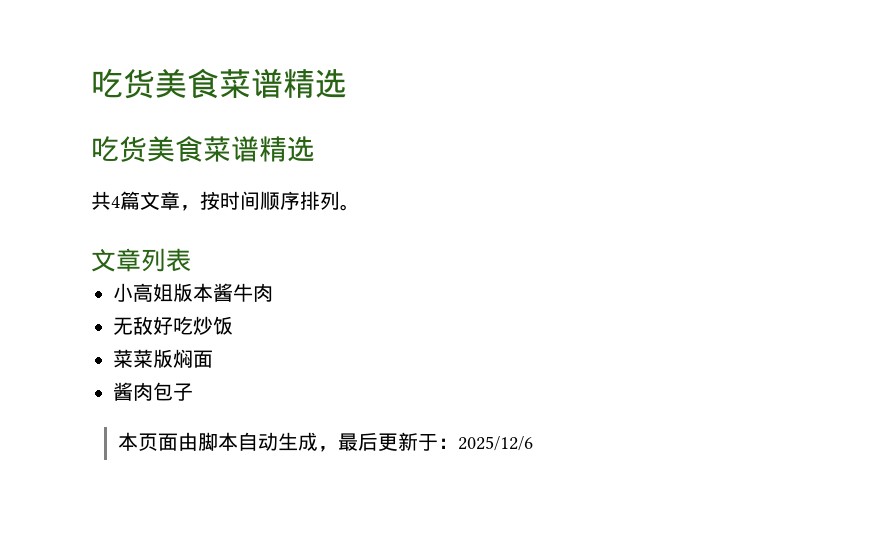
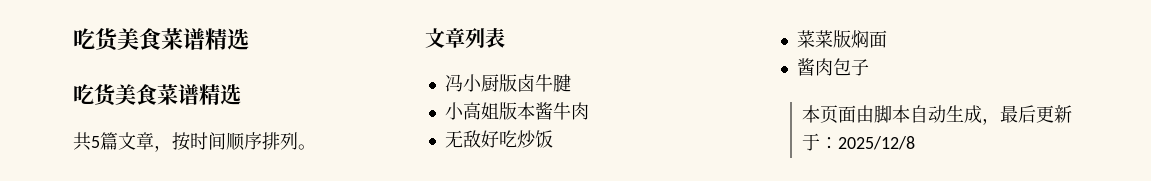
- 共4篇文章，按时间顺序排列。
+ 共5篇文章，按时间顺序排列。
+ 冯小厨版卤牛腱
- 本页面由脚本自动生成，最后更新于：2025/12/6
+ 本页面由脚本自动生成，最后更新于：2025/12/8

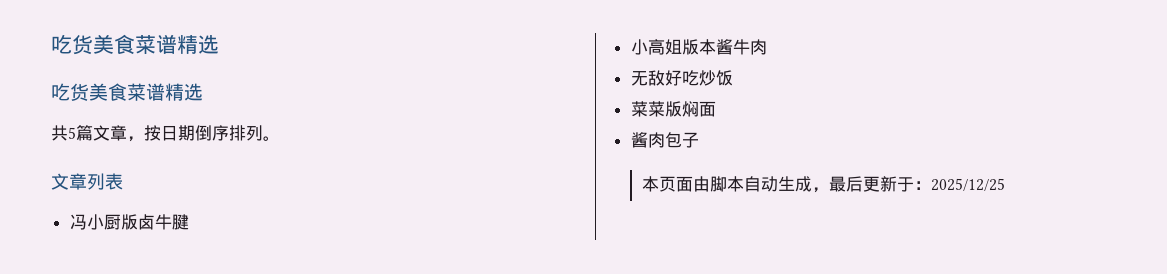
- 共5篇文章，按时间顺序排列。
+ 共5篇文章，按日期倒序排列。
- 本页面由脚本自动生成，最后更新于：2025/12/8
+ 本页面由脚本自动生成，最后更新于：2025/12/25

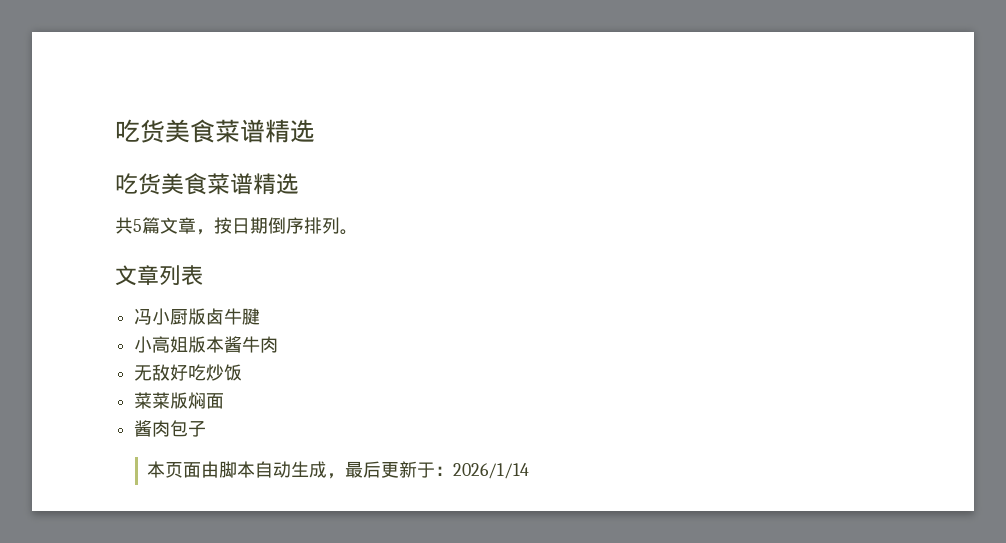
- 本页面由脚本自动生成，最后更新于：2025/12/25
+ 本页面由脚本自动生成，最后更新于：2026/1/14

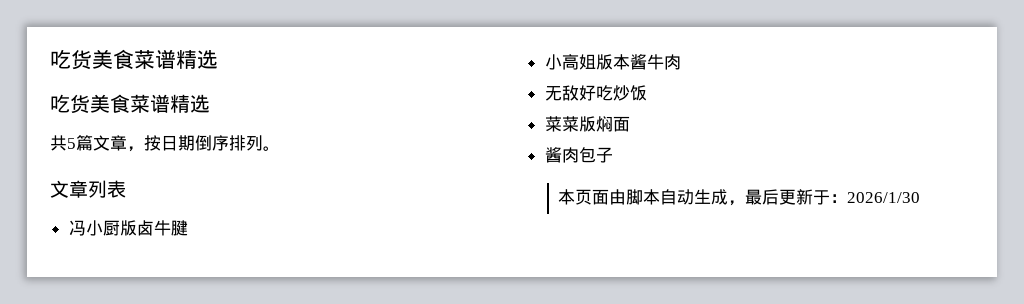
- 本页面由脚本自动生成，最后更新于：2026/1/14
+ 本页面由脚本自动生成，最后更新于：2026/1/30

